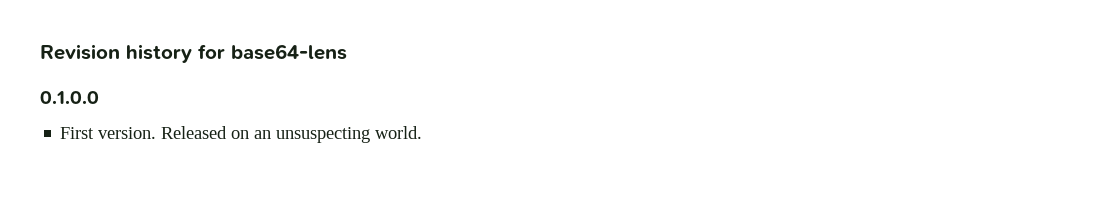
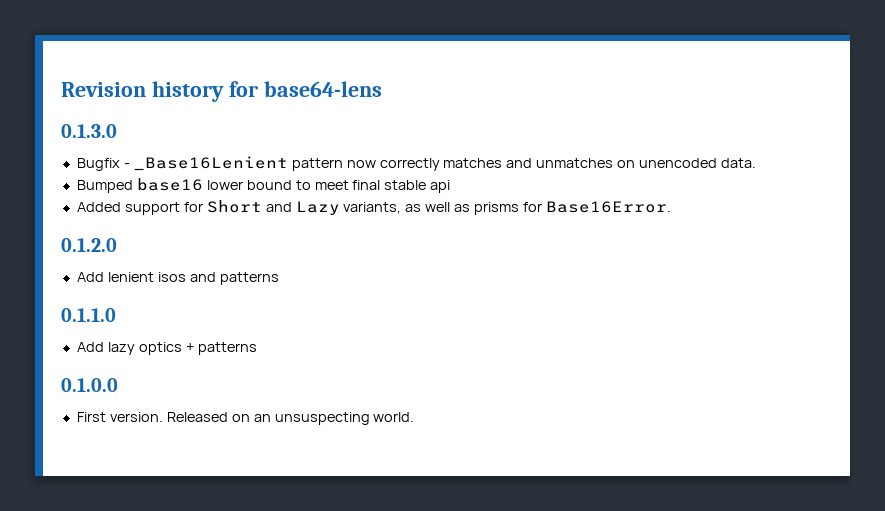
+ 0.1.3.0
+ Bugfix - _Base16Lenient pattern now correctly matches and unmatches on unencoded data.
+ Bumped base16 lower bound to meet final stable api
+ Added support for Short and Lazy variants, as well as prisms for Base16Error.
+ 0.1.2.0
+ Add lenient isos and patterns
+ 0.1.1.0
+ Add lazy optics + patterns

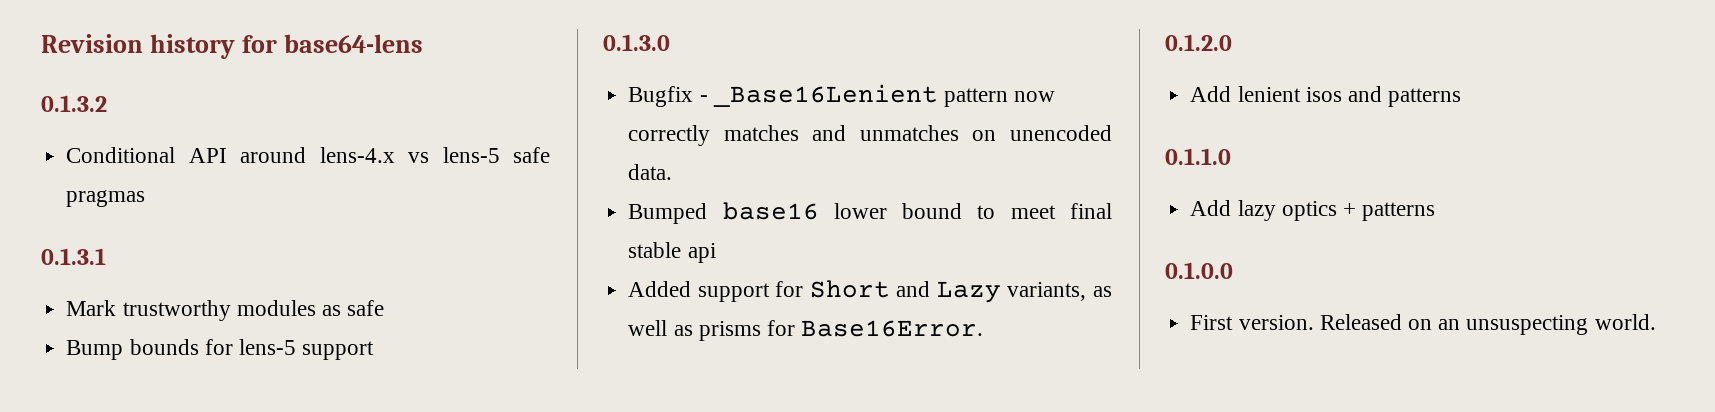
+ 0.1.3.2
+ Conditional API around lens-4.x vs lens-5 safe pragmas
+ 0.1.3.1
+ Mark trustworthy modules as safe
+ Bump bounds for lens-5 support

